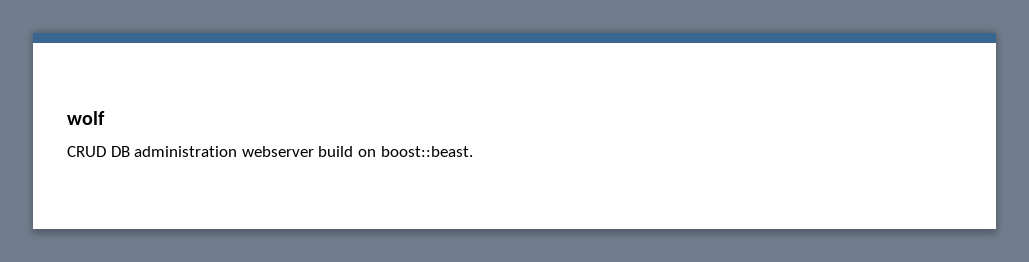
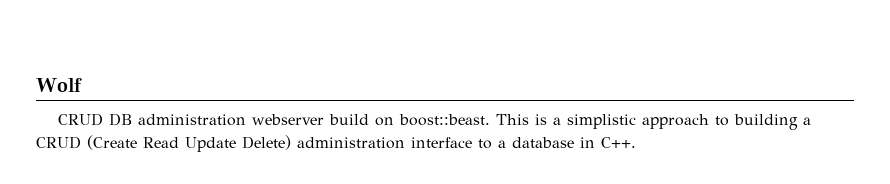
- wolf
+ Wolf
+ This is a simplistic approach to building a CRUD (Create Read Update Delete) administration interface to a database in C++.

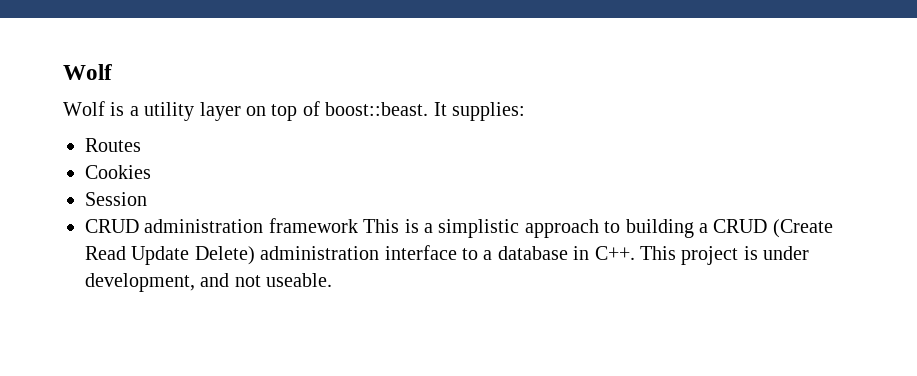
- CRUD DB administration webserver build on boost::beast. This is a simplistic approach to building a CRUD (Create Read Update Delete) administration interface to a database in C++.
+ Wolf is a utility layer on top of boost::beast. It supplies:
+ Routes
+ Cookies
+ Session
+ CRUD administration framework This is a simplistic approach to building a CRUD (Create Read Update Delete) administration interface to a database in C++. This project is under development, and not useable.

